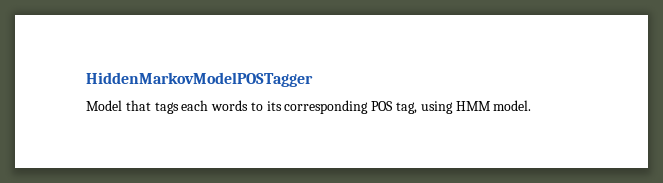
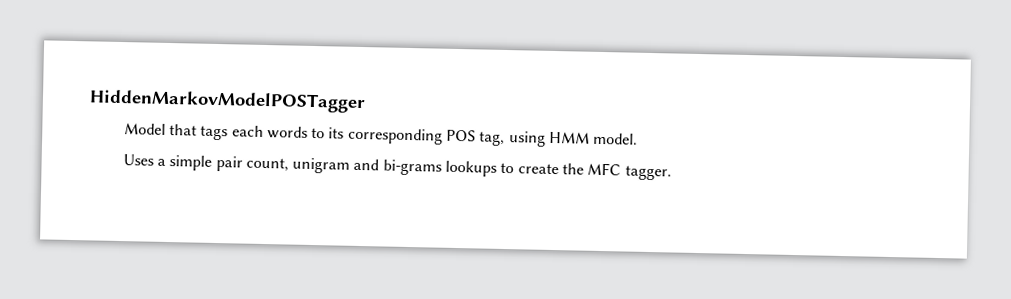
+ Uses a simple pair count, unigram and bi-grams lookups to create the MFC tagger.

